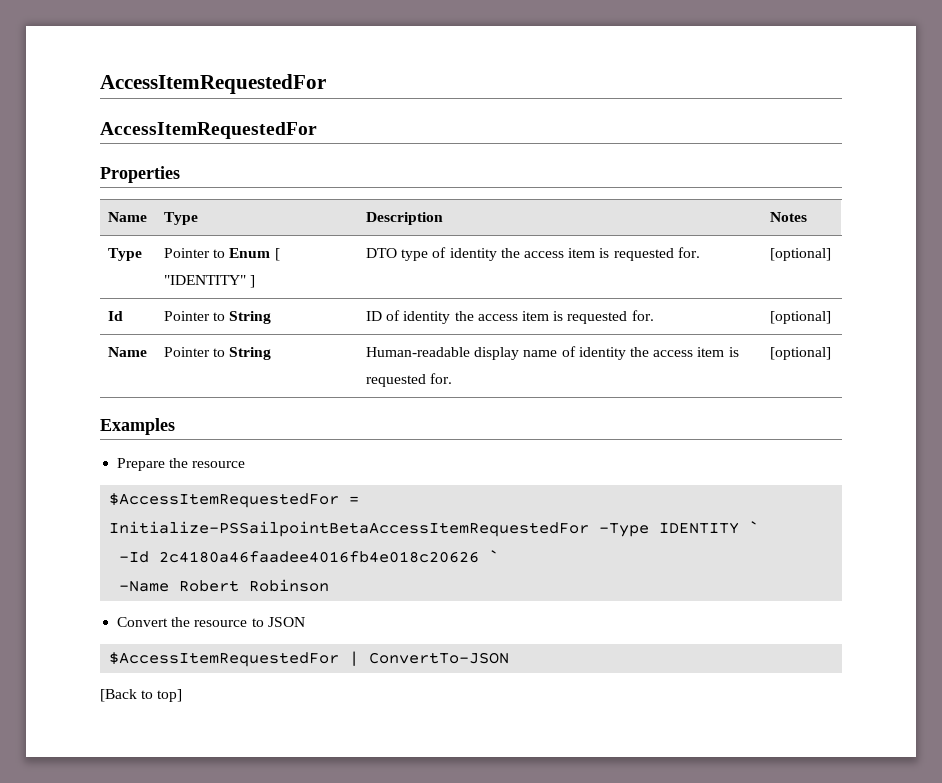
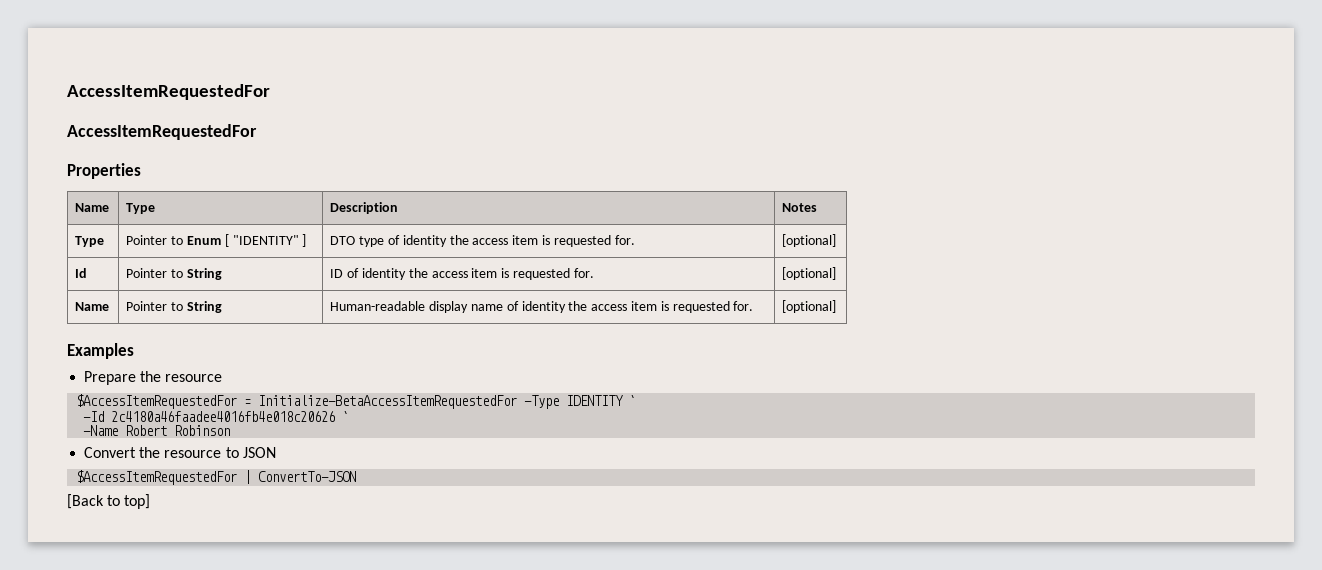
- $AccessItemRequestedFor = Initialize-PSSailpointBetaAccessItemRequestedFor -Type IDENTITY `
+ $AccessItemRequestedFor = Initialize-BetaAccessItemRequestedFor -Type IDENTITY `

